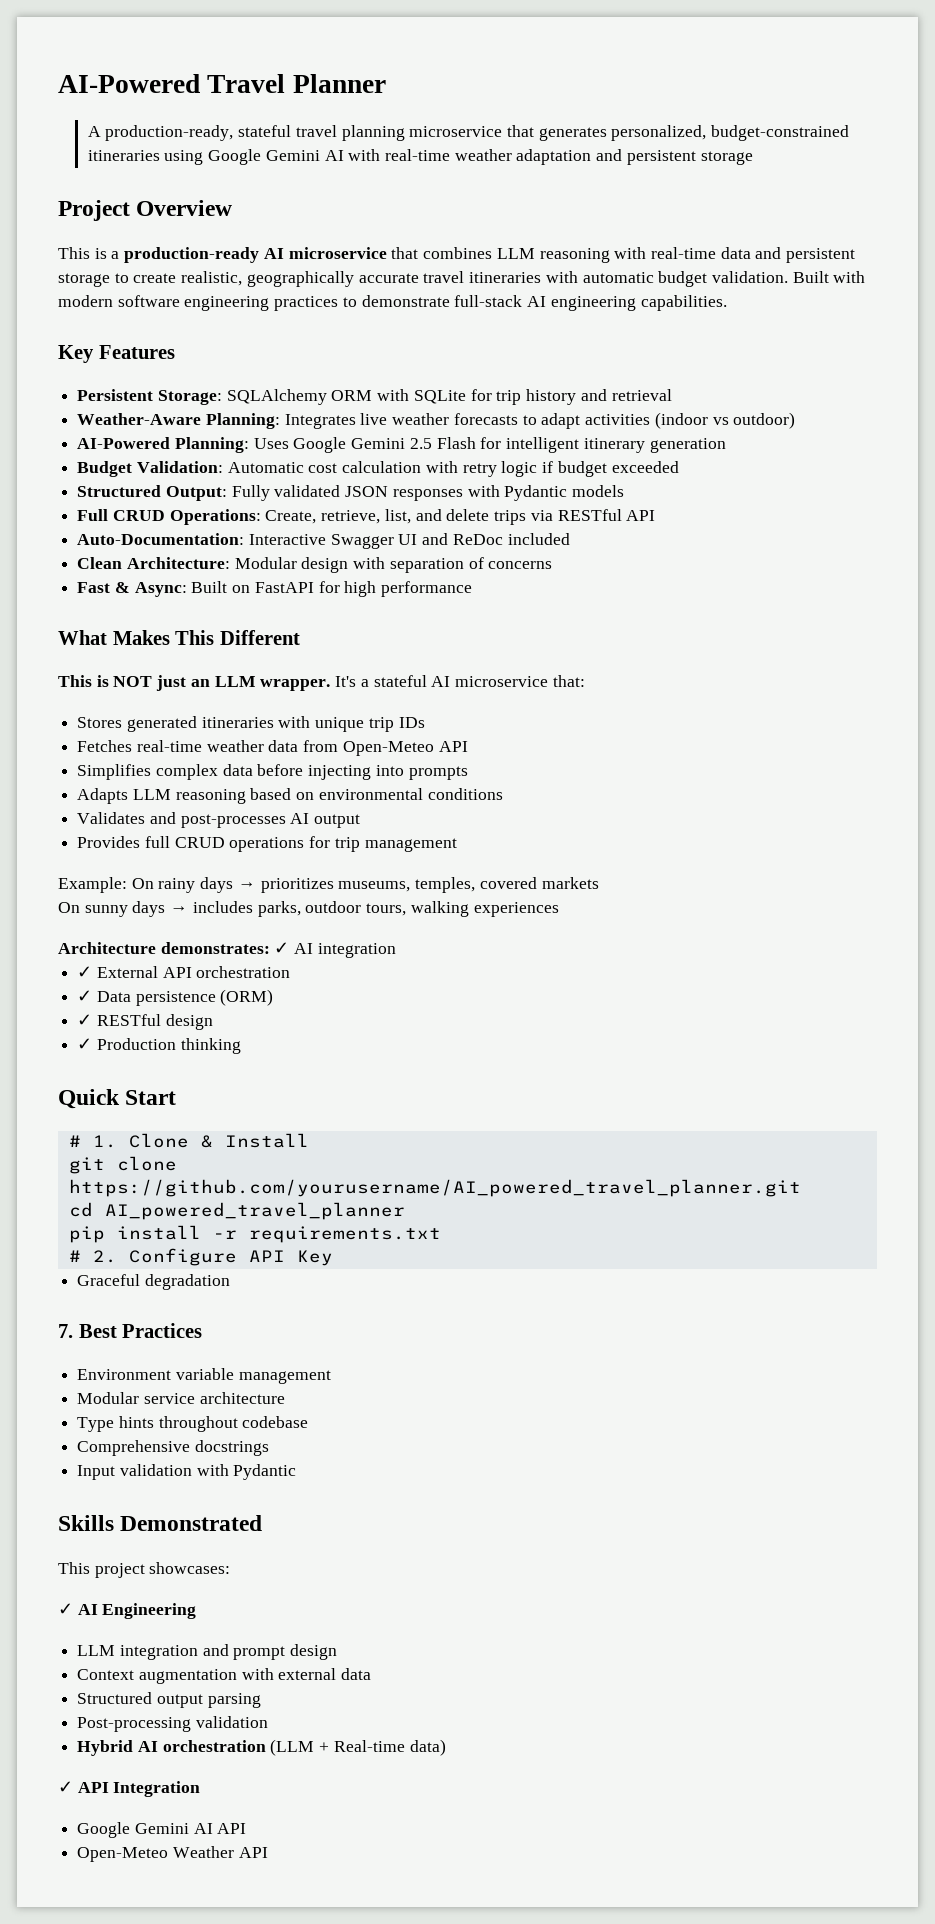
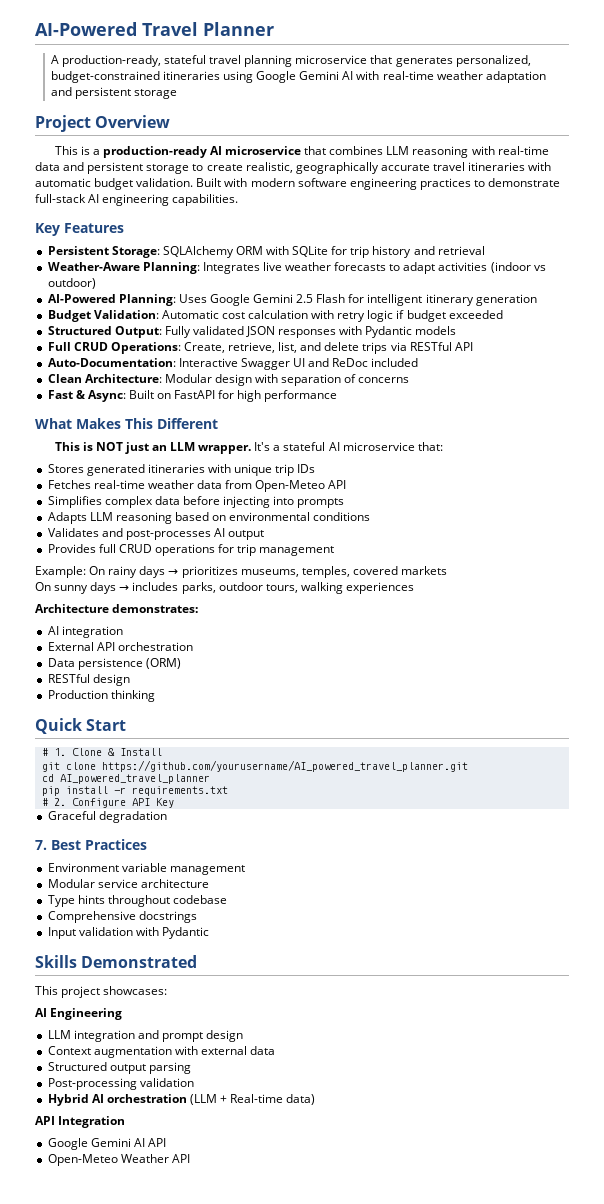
- Architecture demonstrates: ✓ AI integration
+ Architecture demonstrates:
+ AI integration
- ✓ External API orchestration
+ External API orchestration
- ✓ Data persistence (ORM)
+ Data persistence (ORM)
- ✓ RESTful design
+ RESTful design
- ✓ Production thinking
+ Production thinking
- ✓ AI Engineering
+ AI Engineering
- ✓ API Integration
+ API Integration

